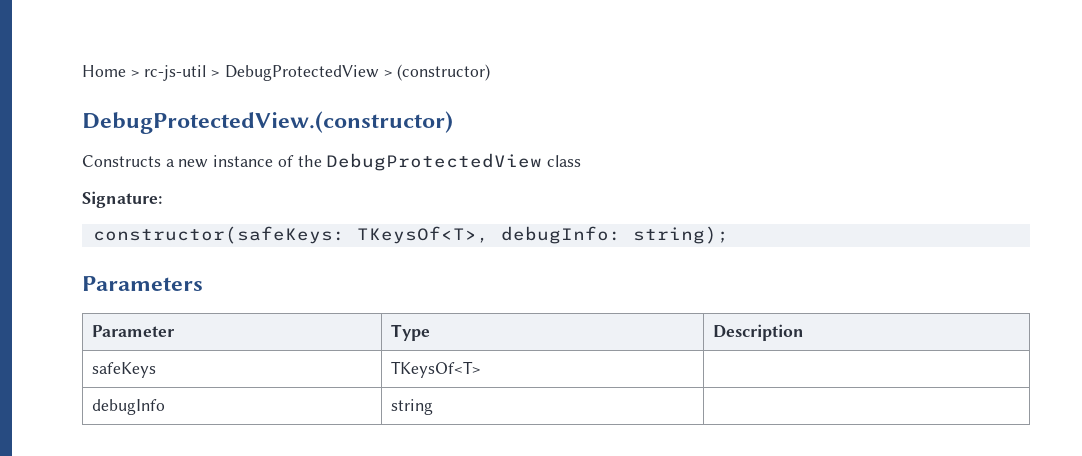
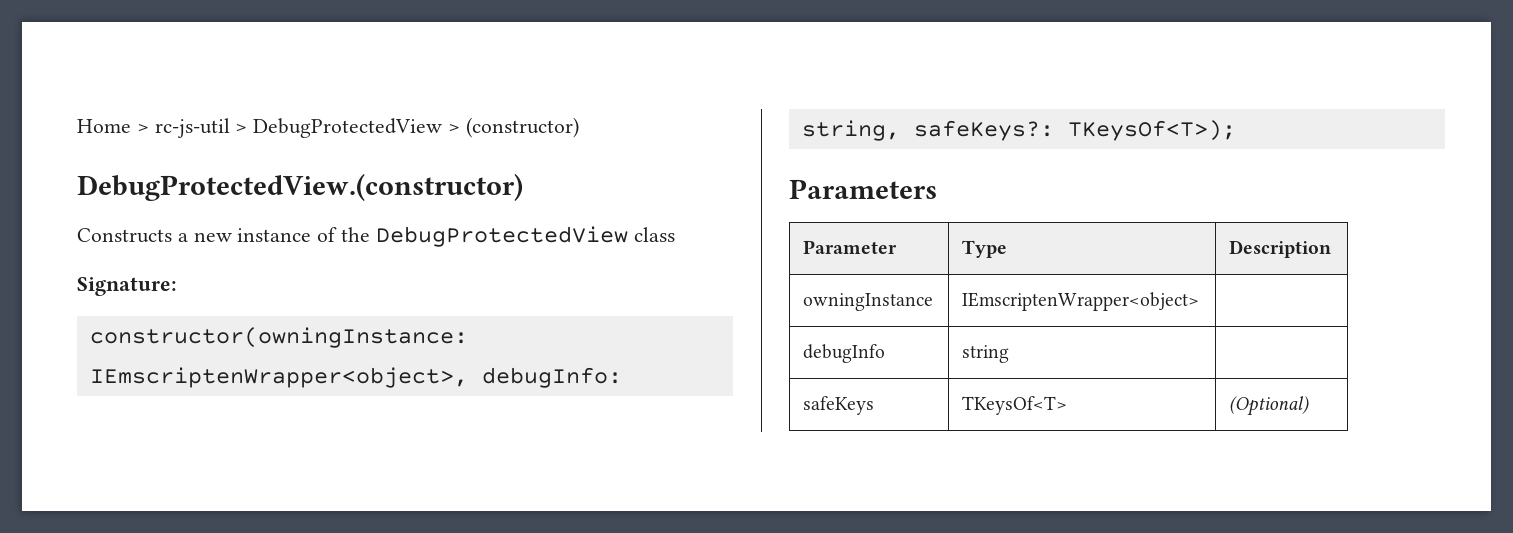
- constructor(safeKeys: TKeysOf<T>, debugInfo: string);
+ constructor(owningInstance: IEmscriptenWrapper<object>, debugInfo: string, safeKeys?: TKeysOf<T>);
- safeKeys | TKeysOf<T> |
+ owningInstance | IEmscriptenWrapper<object> |
+ safeKeys | TKeysOf<T> | (Optional)

